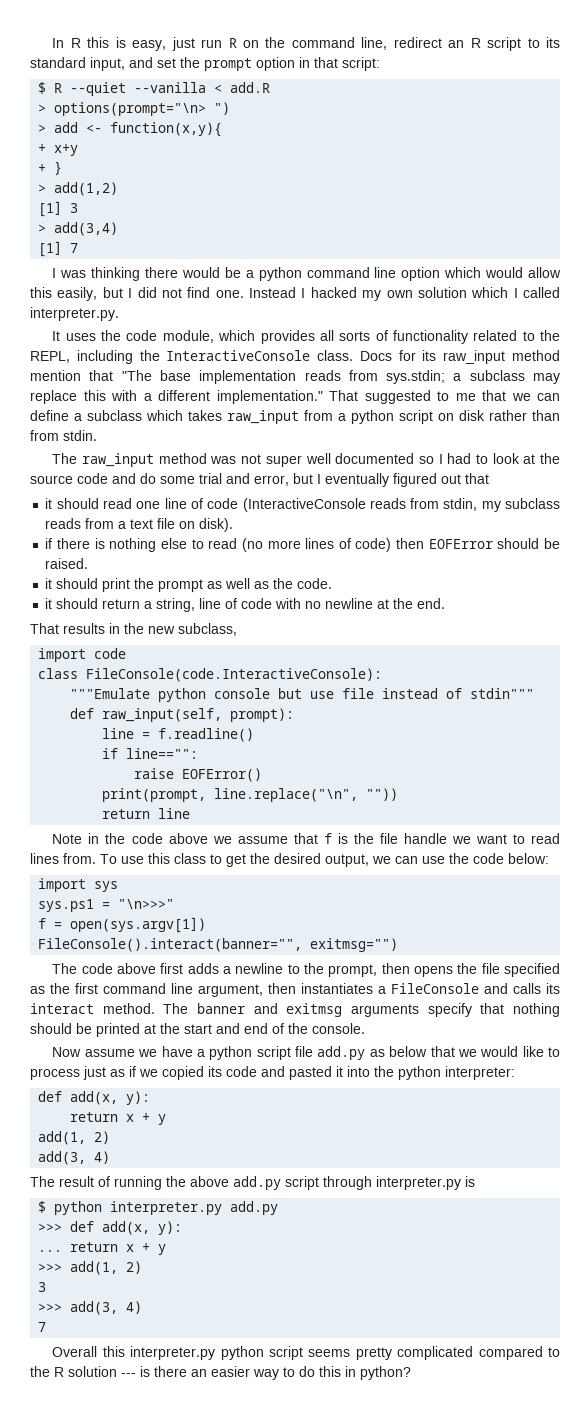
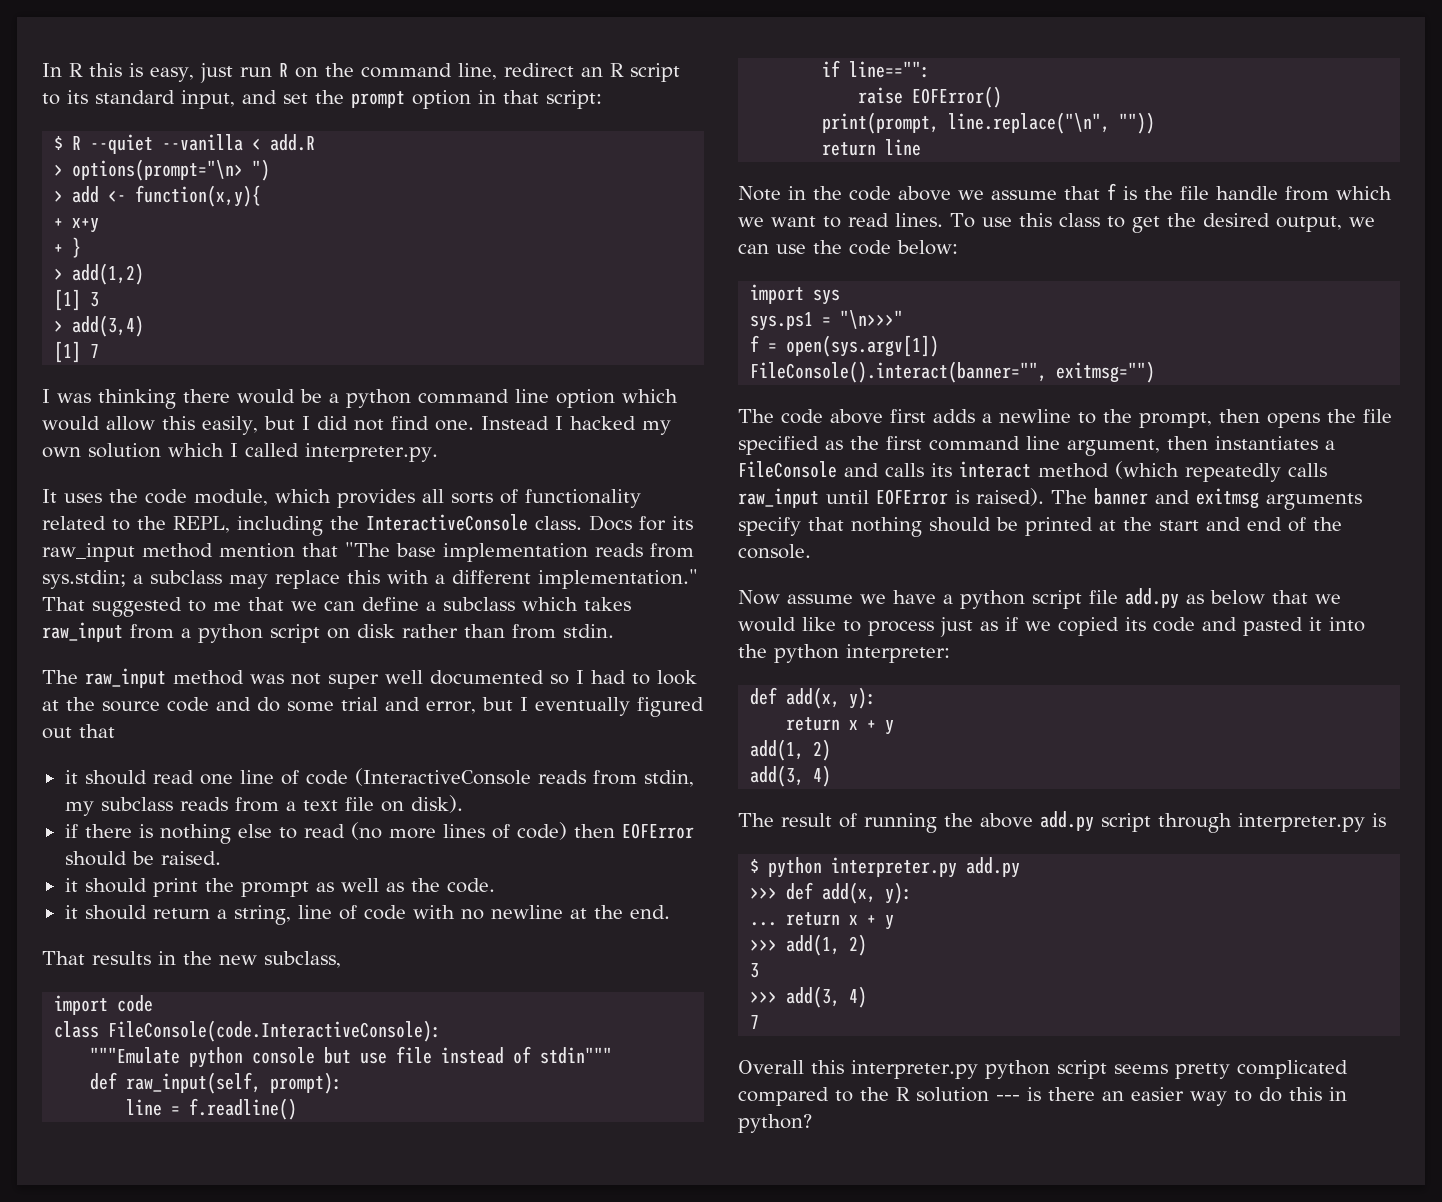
- Note in the code above we assume that f is the file handle we want to read lines from.
+ Note in the code above we assume that f is the file handle from which we want to read lines.
- The code above first adds a newline to the prompt, then opens the file specified as the first command line argument, then instantiates a FileConsole and calls its interact method.
+ The code above first adds a newline to the prompt, then opens the file specified as the first command line argument, then instantiates a FileConsole and calls its interact method (which repeatedly calls raw_input until EOFError is raised).

